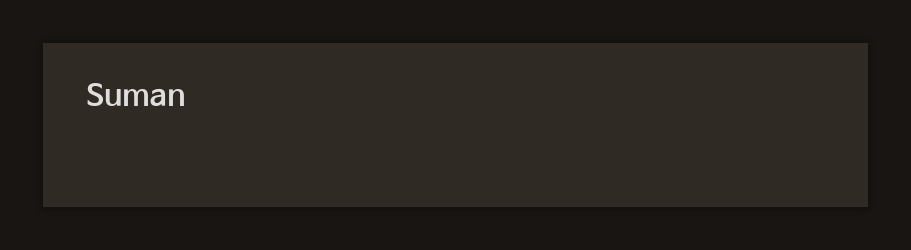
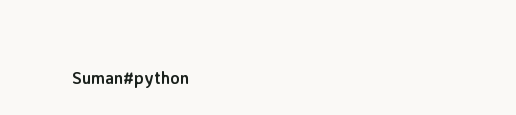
- Suman
+ Suman#python

